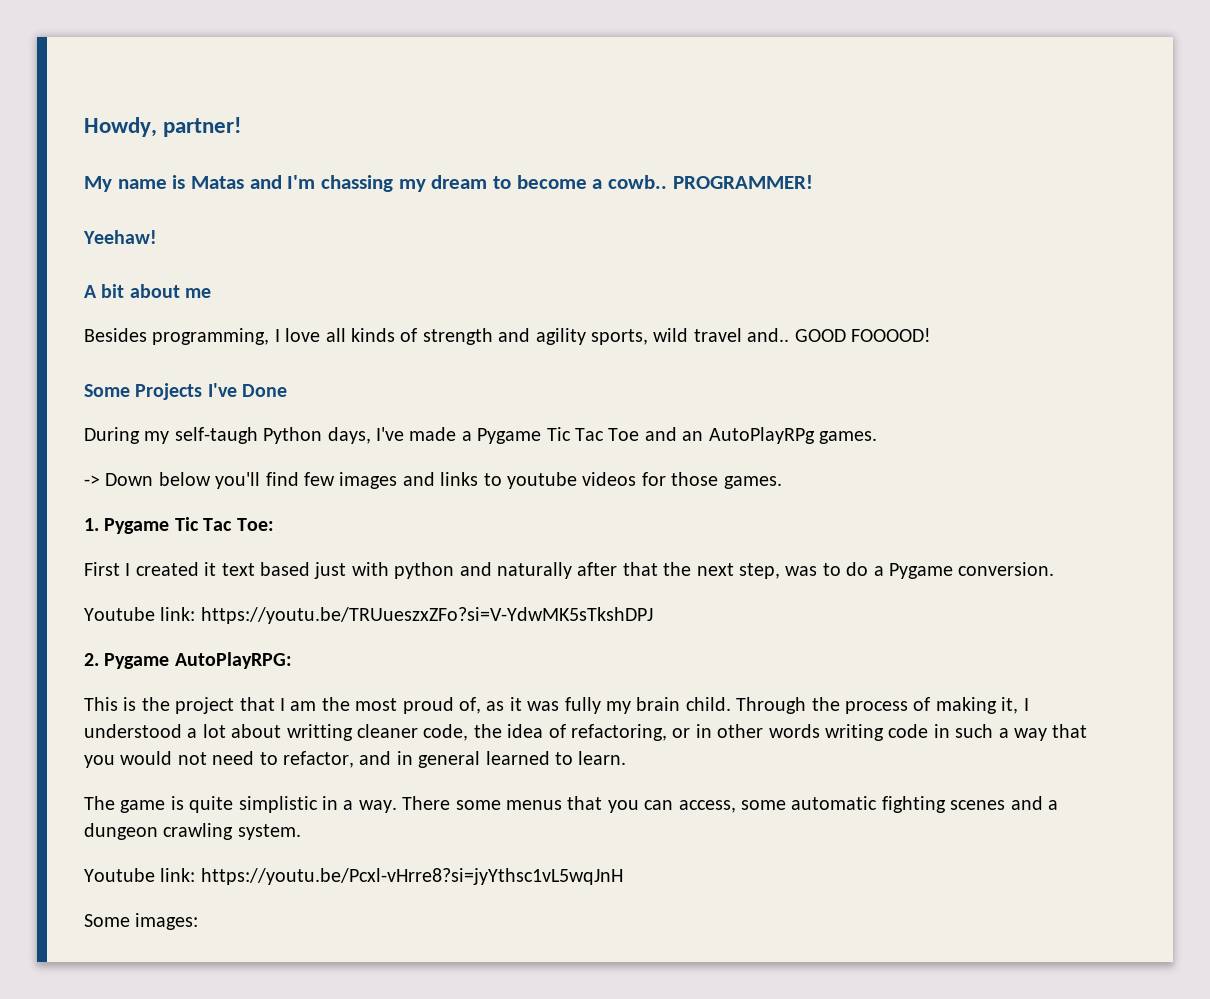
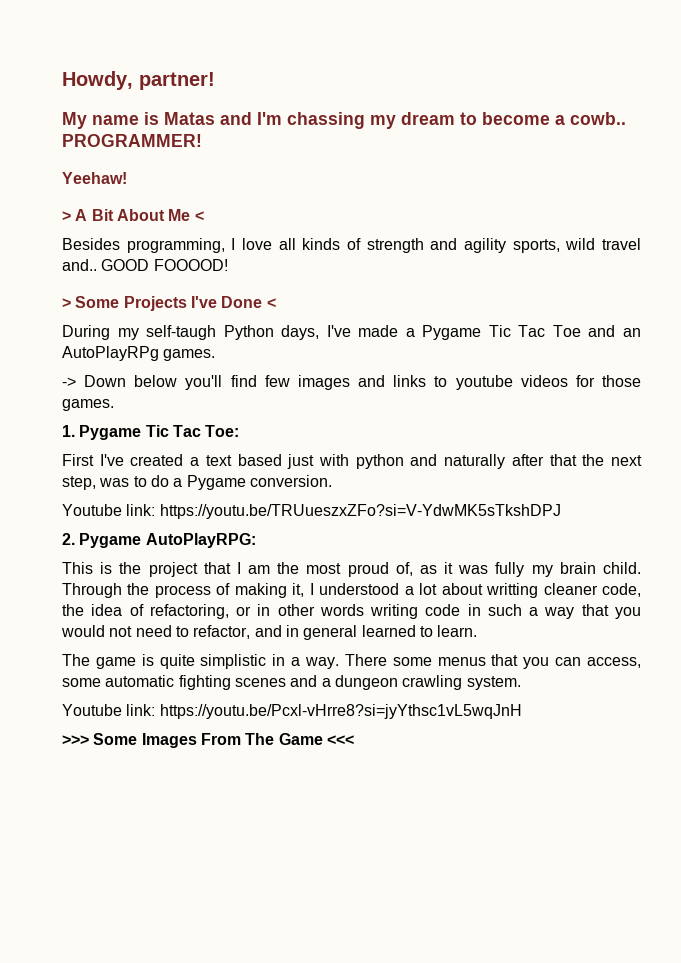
- A bit about me
+ > A Bit About Me <
- Some Projects I've Done
+ > Some Projects I've Done <
- First I created it text based just with python and naturally after that the next step, was to do a Pygame conversion.
+ First I've created a text based just with python and naturally after that the next step, was to do a Pygame conversion.
- Some images:
+ >>> Some Images From The Game <<<

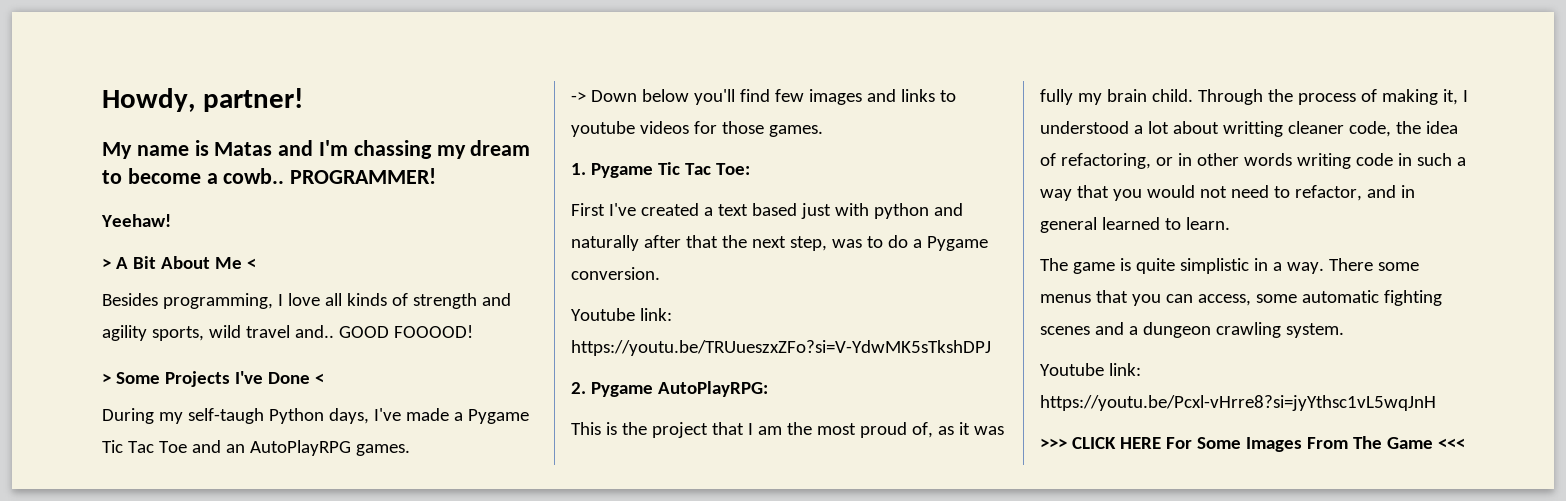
- During my self-taugh Python days, I've made a Pygame Tic Tac Toe and an AutoPlayRPg games.
+ During my self-taugh Python days, I've made a Pygame Tic Tac Toe and an AutoPlayRPG games.
- >>> Some Images From The Game <<<
+ >>> CLICK HERE For Some Images From The Game <<<

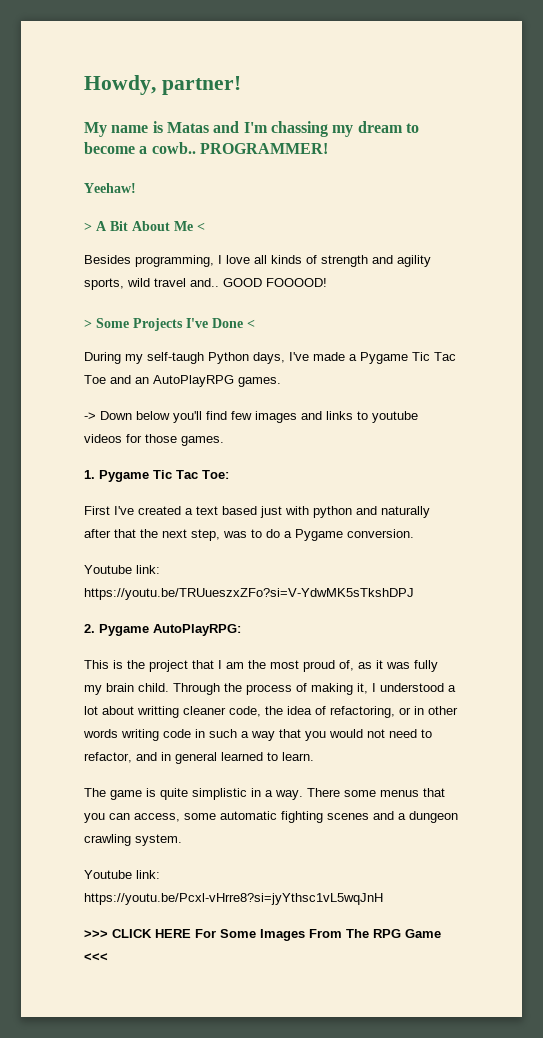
- >>> CLICK HERE For Some Images From The Game <<<
+ >>> CLICK HERE For Some Images From The RPG Game <<<

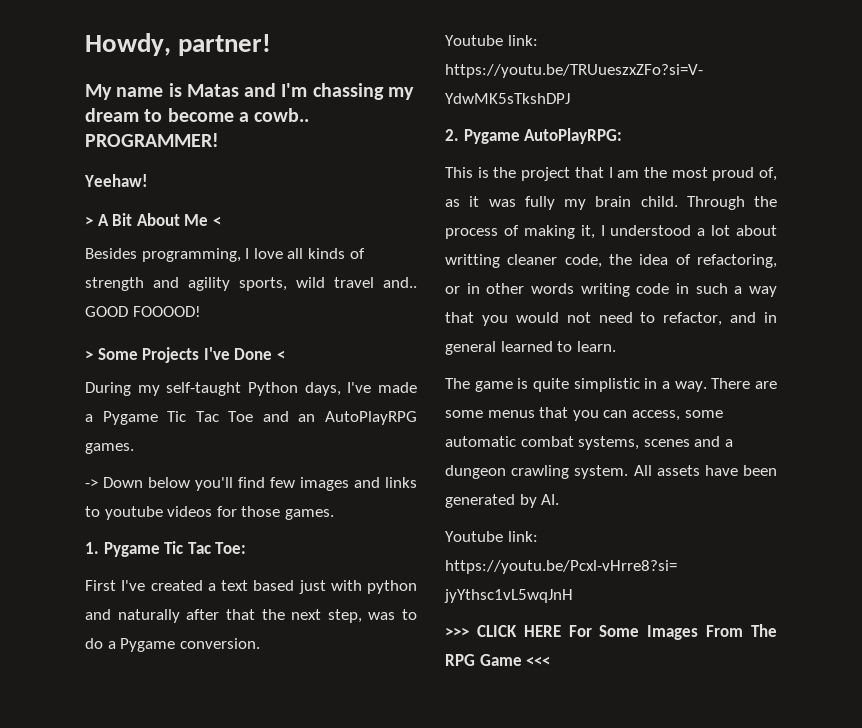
- During my self-taugh Python days, I've made a Pygame Tic Tac Toe and an AutoPlayRPG games.
+ During my self-taught Python days, I've made a Pygame Tic Tac Toe and an AutoPlayRPG games.
- There some menus that you can access, some automatic fighting scenes and a dungeon crawling system.
+ There are some menus that you can access, some automatic combat systems, scenes and a dungeon crawling system. All assets have been generated by AI.

